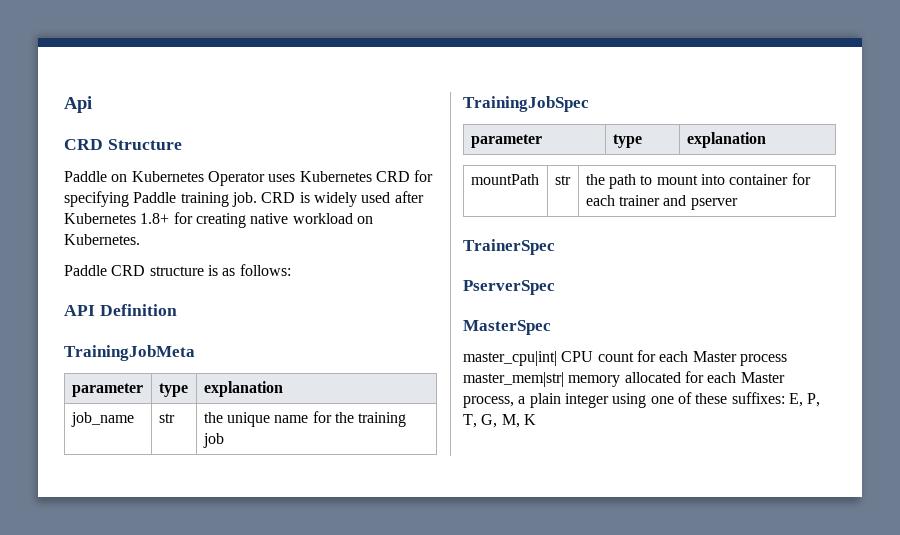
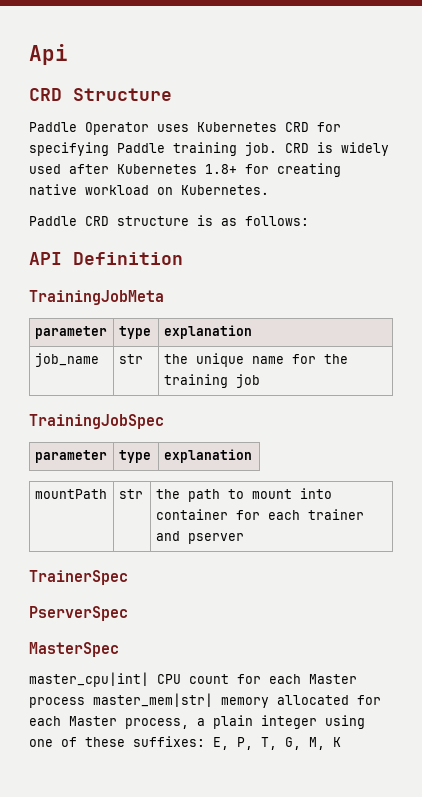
- Paddle on Kubernetes Operator uses Kubernetes CRD for specifying Paddle training job.
+ Paddle Operator uses Kubernetes CRD for specifying Paddle training job.

